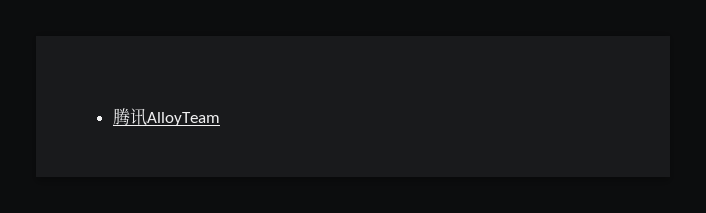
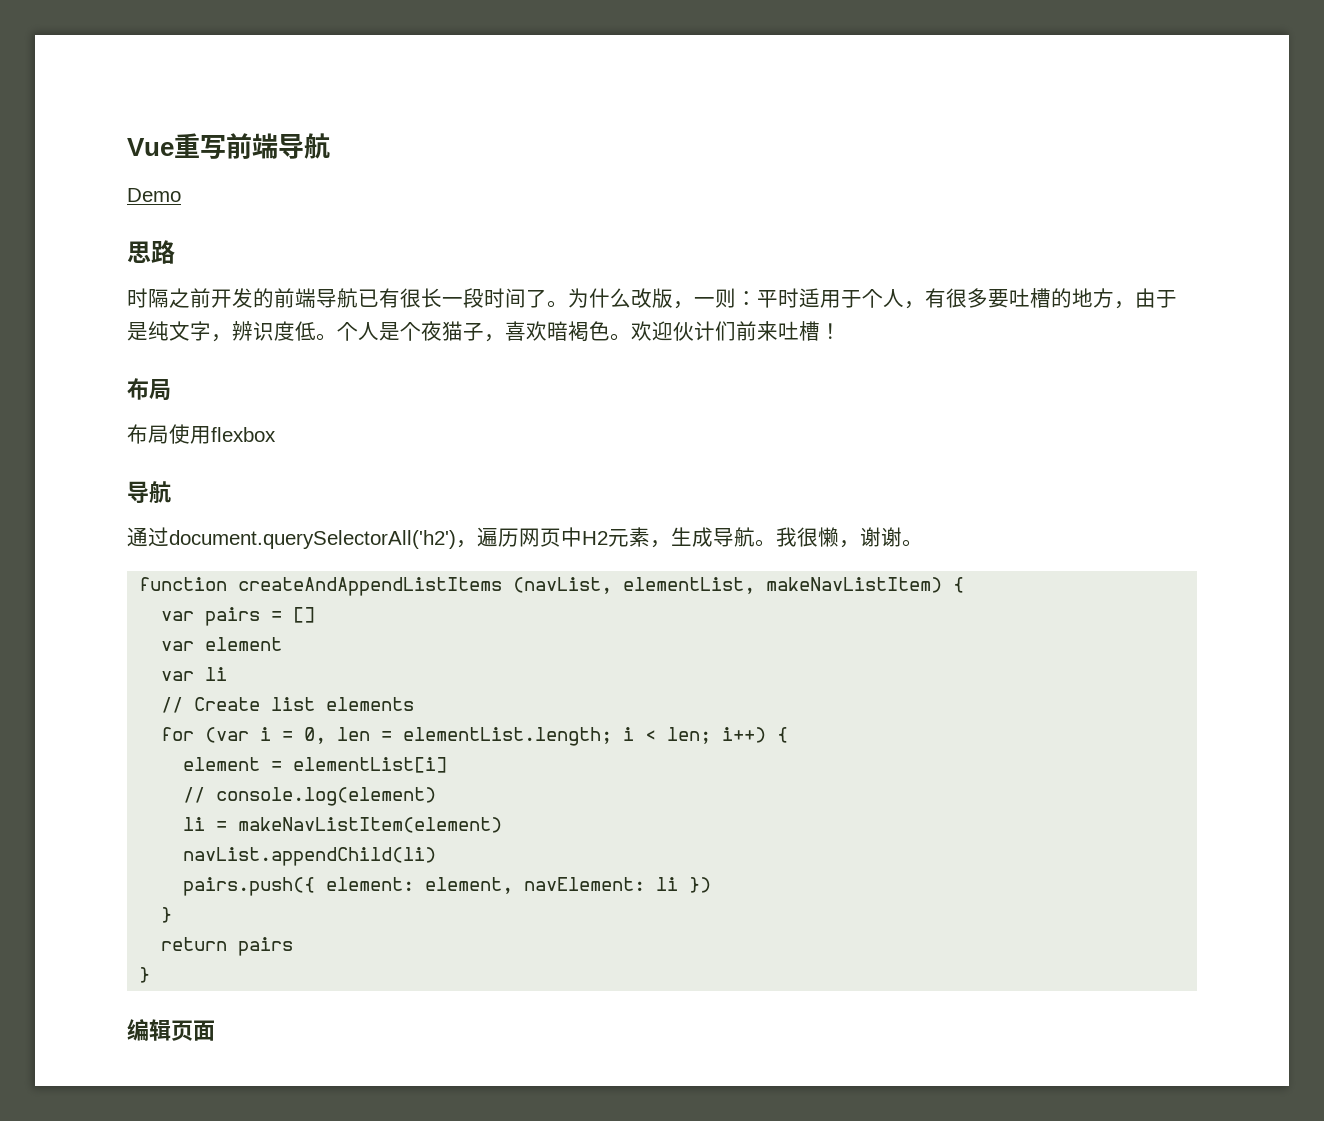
- 腾讯AlloyTeam
+ Vue重写前端导航
+ Demo
+ 思路
+ 时隔之前开发的前端导航已有很长一段时间了。为什么改版，一则：平时适用于个人，有很多要吐槽的地方，由于是纯文字，辨识度低。个人是个夜猫子，喜欢暗褐色。欢迎伙计们前来吐槽！
+ 布局
+ 布局使用flexbox
+ 导航
+ 通过document.querySelectorAll('h2')，遍历网页中H2元素，生成导航。我很懒，谢谢。
+ function createAndAppendListItems (navList, elementList, makeNavListItem) {
+ var pairs = []
+ var element
+ var li
+ // Create list elements
+ for (var i = 0, len = elementList.length; i < len; i++) {
+ element = elementList[i]
+ // console.log(element)
+ li = makeNavListItem(element)
+ navList.appendChild(li)
+ pairs.push({ element: element, navElement: li })
+ }
+ return pairs
+ }
+ 编辑页面

